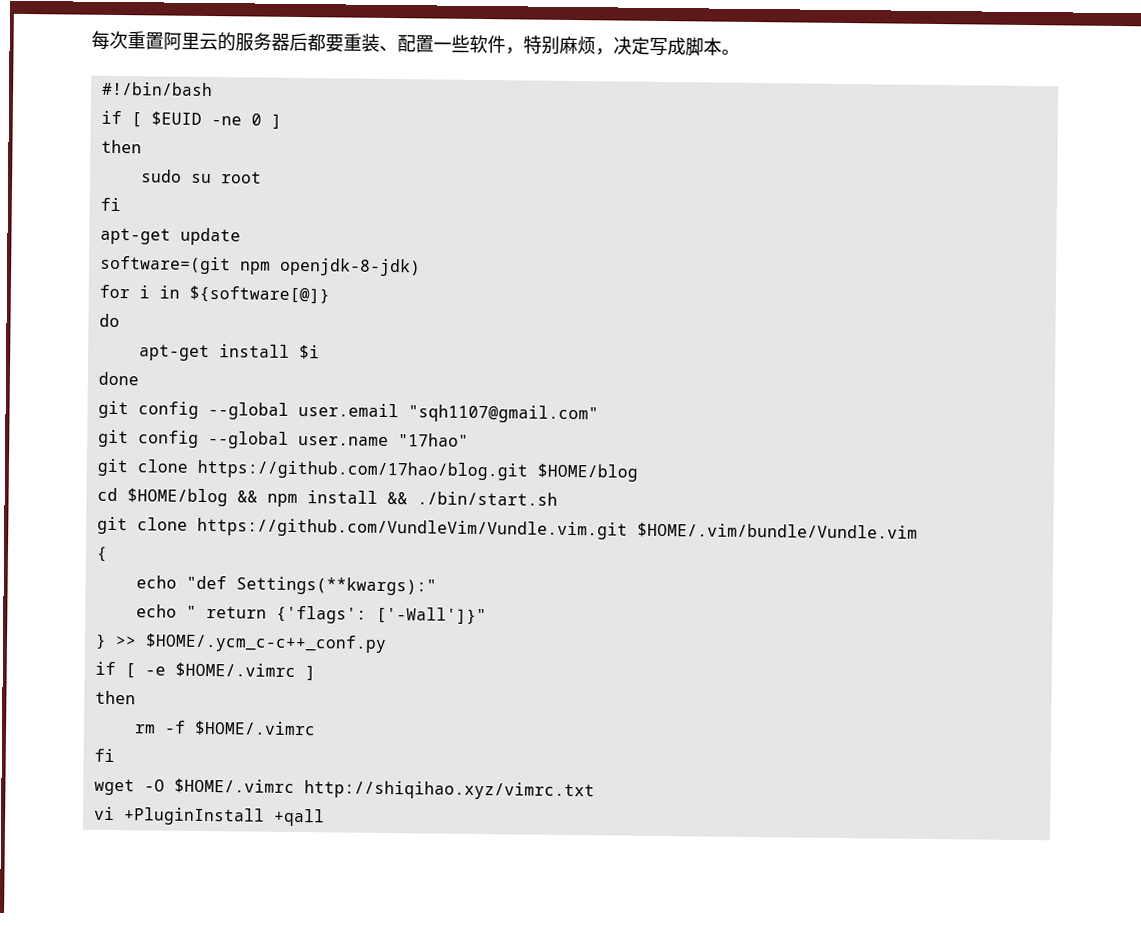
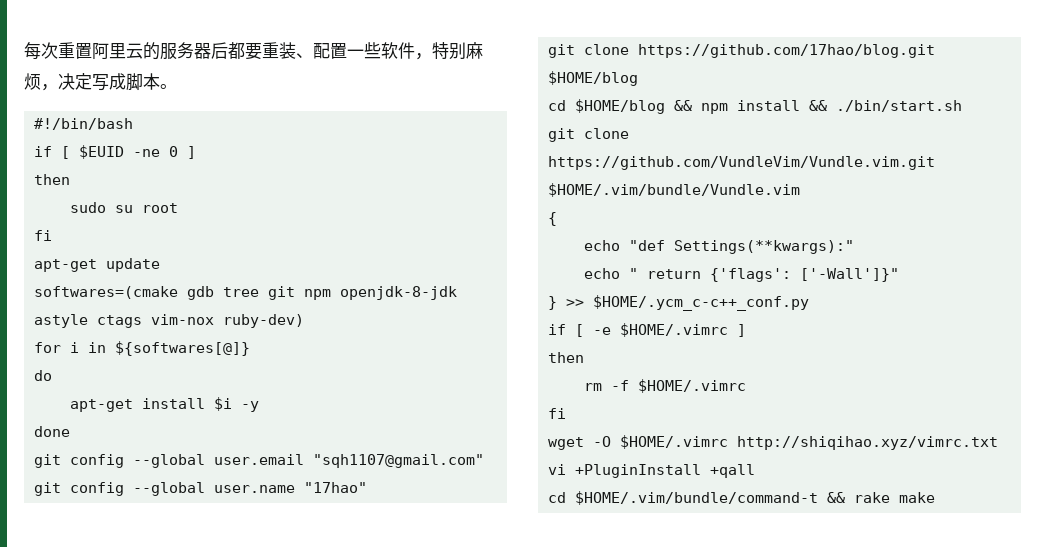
- software=(git npm openjdk-8-jdk)
+ softwares=(cmake gdb tree git npm openjdk-8-jdk astyle ctags vim-nox ruby-dev)
- for i in ${software[@]}
+ for i in ${softwares[@]}
- apt-get install $i
+ apt-get install $i -y
+ cd $HOME/.vim/bundle/command-t && rake make

